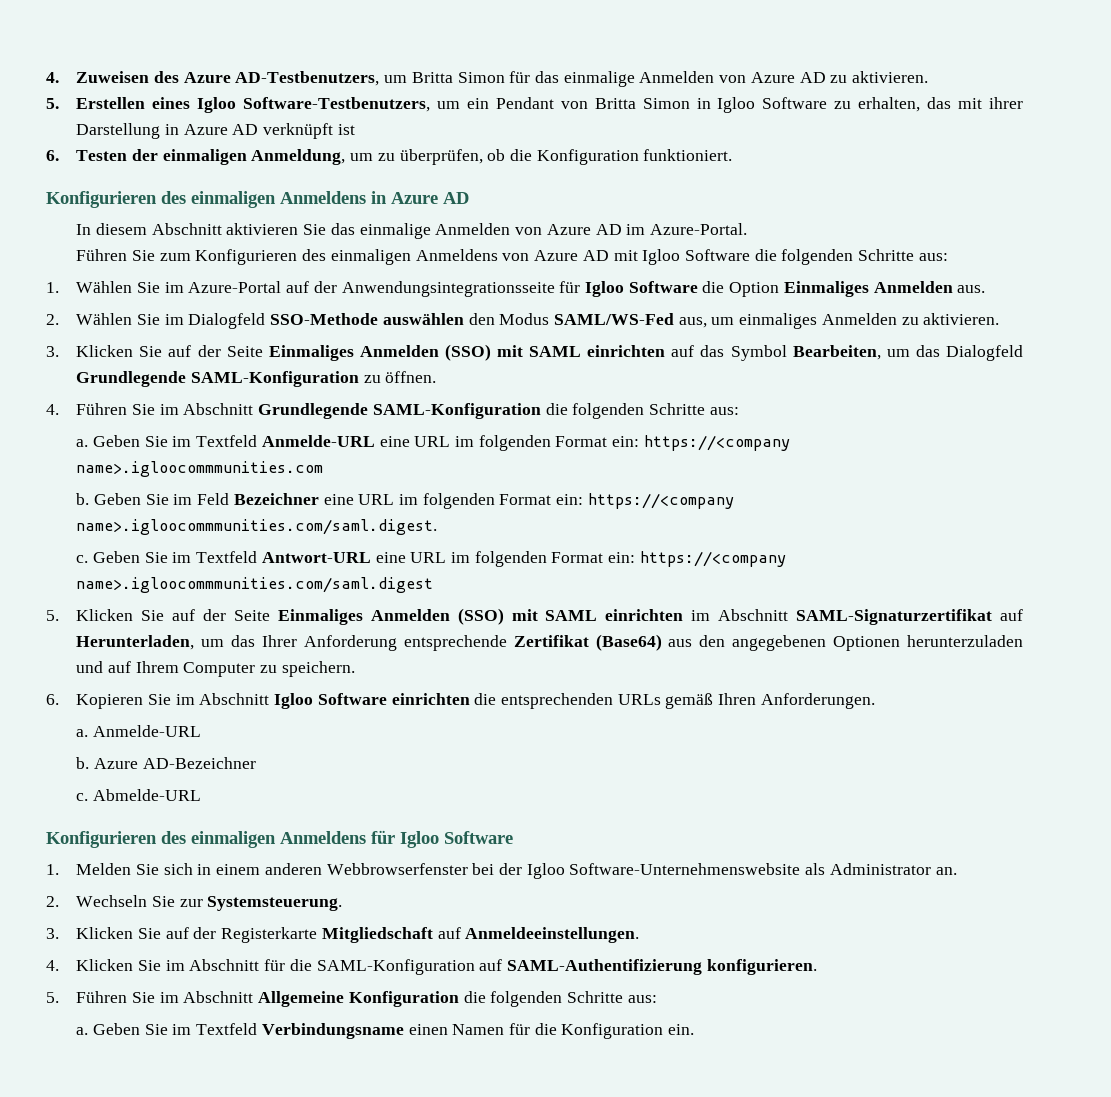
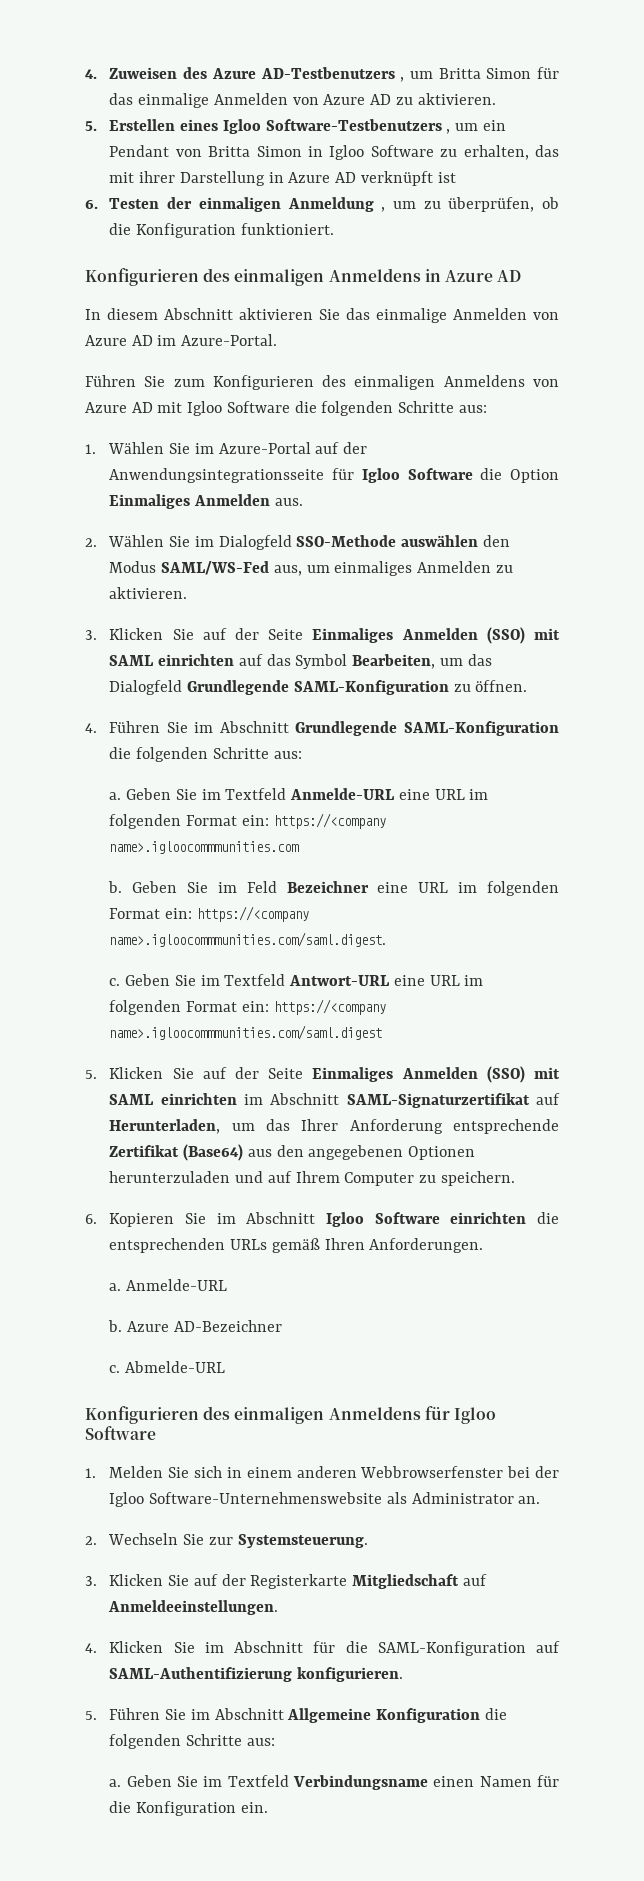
- 4. Zuweisen des Azure AD-Testbenutzers, um Britta Simon für das einmalige Anmelden von Azure AD zu aktivieren.
+ 4. Zuweisen des Azure AD-Testbenutzers , um Britta Simon für das einmalige Anmelden von Azure AD zu aktivieren.
- 5. Erstellen eines Igloo Software-Testbenutzers, um ein Pendant von Britta Simon in Igloo Software zu erhalten, das mit ihrer Darstellung in Azure AD verknüpft ist
+ 5. Erstellen eines Igloo Software-Testbenutzers , um ein Pendant von Britta Simon in Igloo Software zu erhalten, das mit ihrer Darstellung in Azure AD verknüpft ist
- 6. Testen der einmaligen Anmeldung, um zu überprüfen, ob die Konfiguration funktioniert.
+ 6. Testen der einmaligen Anmeldung , um zu überprüfen, ob die Konfiguration funktioniert.

